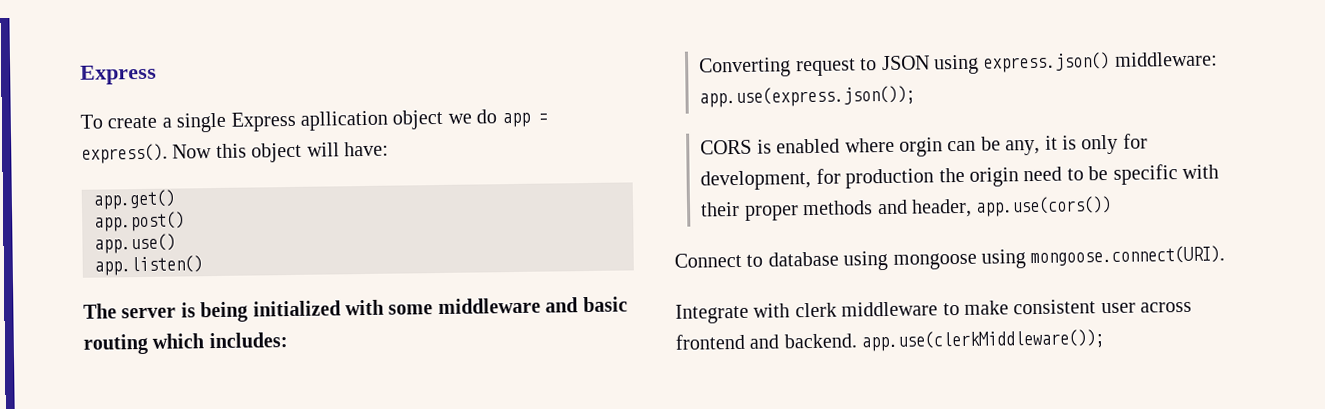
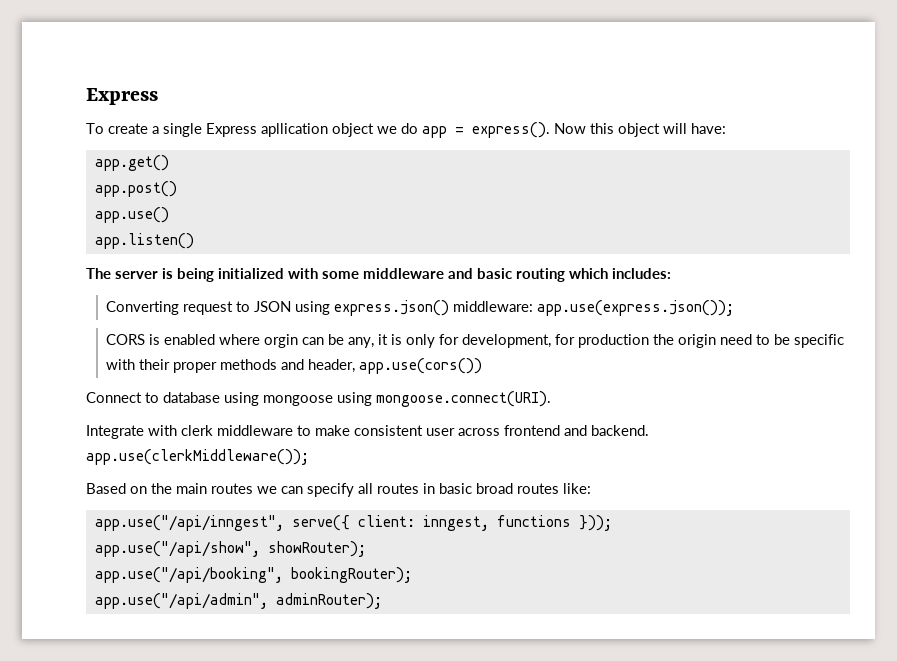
+ Based on the main routes we can specify all routes in basic broad routes like:
+ app.use("/api/inngest", serve({ client: inngest, functions }));
+ app.use("/api/show", showRouter);
+ app.use("/api/booking", bookingRouter);
+ app.use("/api/admin", adminRouter);

